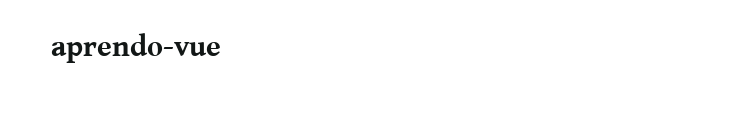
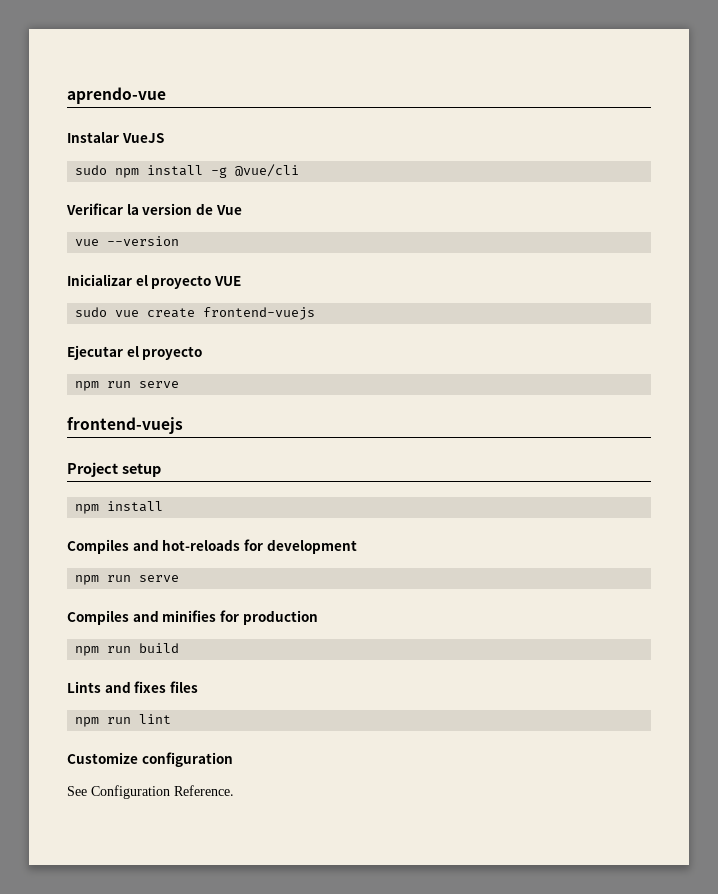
+ Instalar VueJS
+ sudo npm install -g @vue/cli
+ Verificar la version de Vue
+ vue --version
+ Inicializar el proyecto VUE
+ sudo vue create frontend-vuejs
+ Ejecutar el proyecto
+ npm run serve
+ frontend-vuejs
+ Project setup
+ npm install
+ Compiles and hot-reloads for development
+ npm run serve
+ Compiles and minifies for production
+ npm run build
+ Lints and fixes files
+ npm run lint
+ Customize configuration
+ See Configuration Reference.

